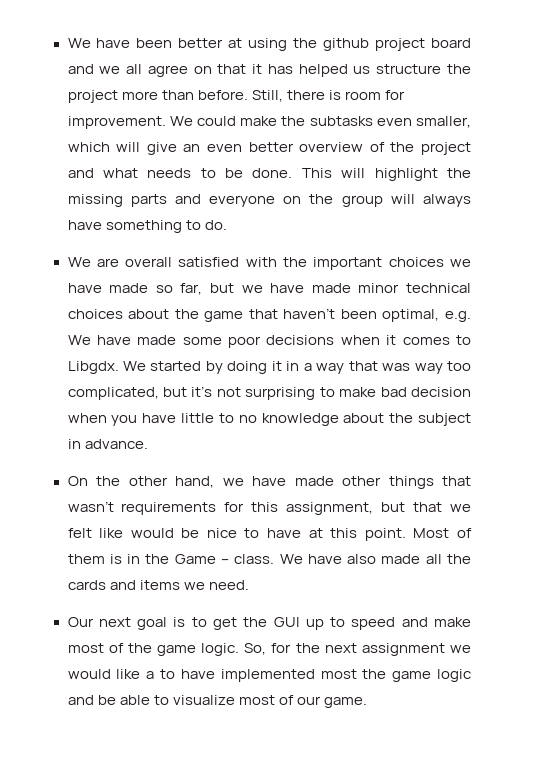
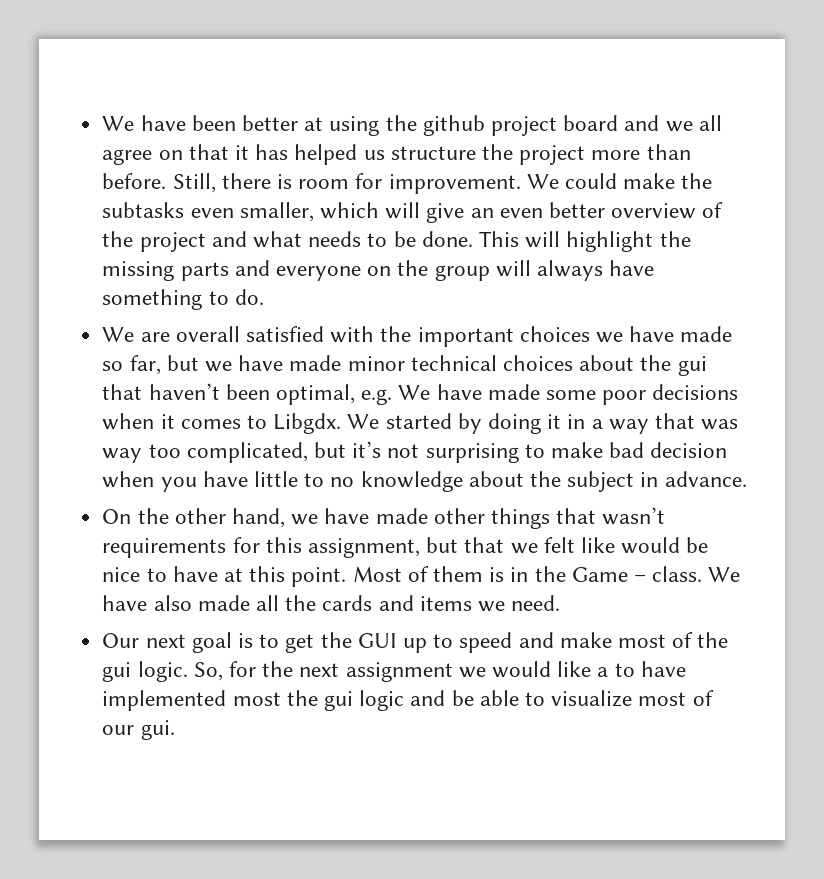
- We are overall satisfied with the important choices we have made so far, but we have made minor technical choices about the game that haven’t been optimal, e.g. We have made some poor decisions when it comes to Libgdx.
+ We are overall satisfied with the important choices we have made so far, but we have made minor technical choices about the gui that haven’t been optimal, e.g. We have made some poor decisions when it comes to Libgdx.
- Our next goal is to get the GUI up to speed and make most of the game logic.
+ Our next goal is to get the GUI up to speed and make most of the gui logic.
- So, for the next assignment we would like a to have implemented most the game logic and be able to visualize most of our game.
+ So, for the next assignment we would like a to have implemented most the gui logic and be able to visualize most of our gui.

